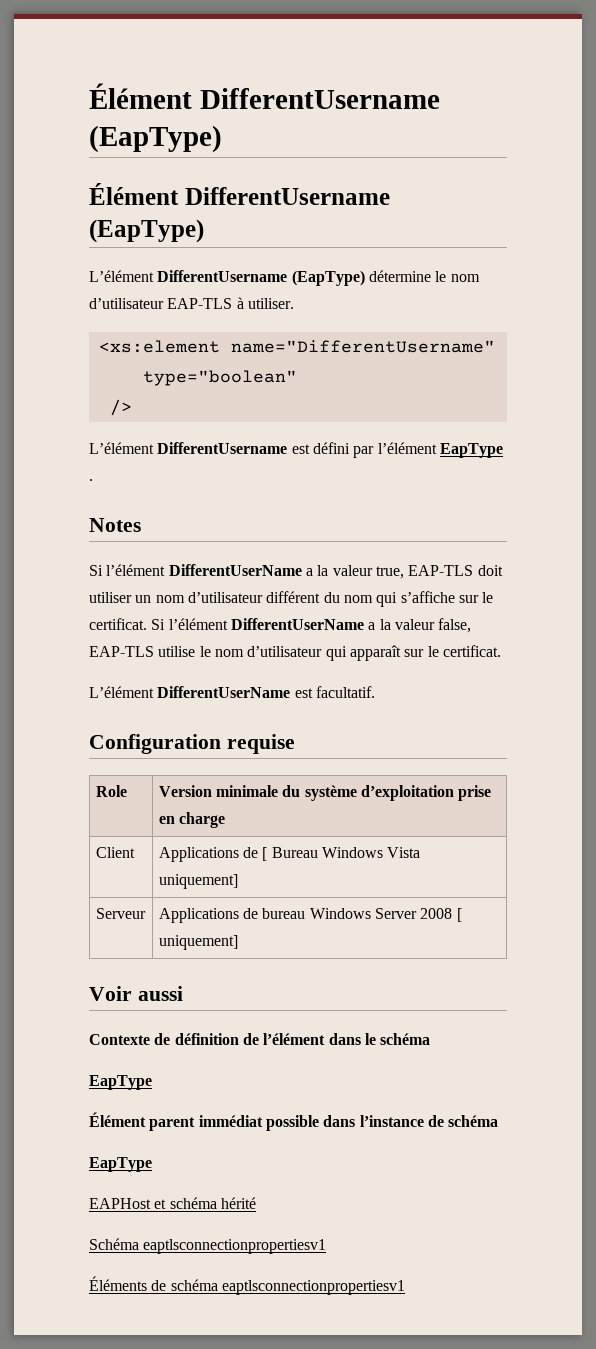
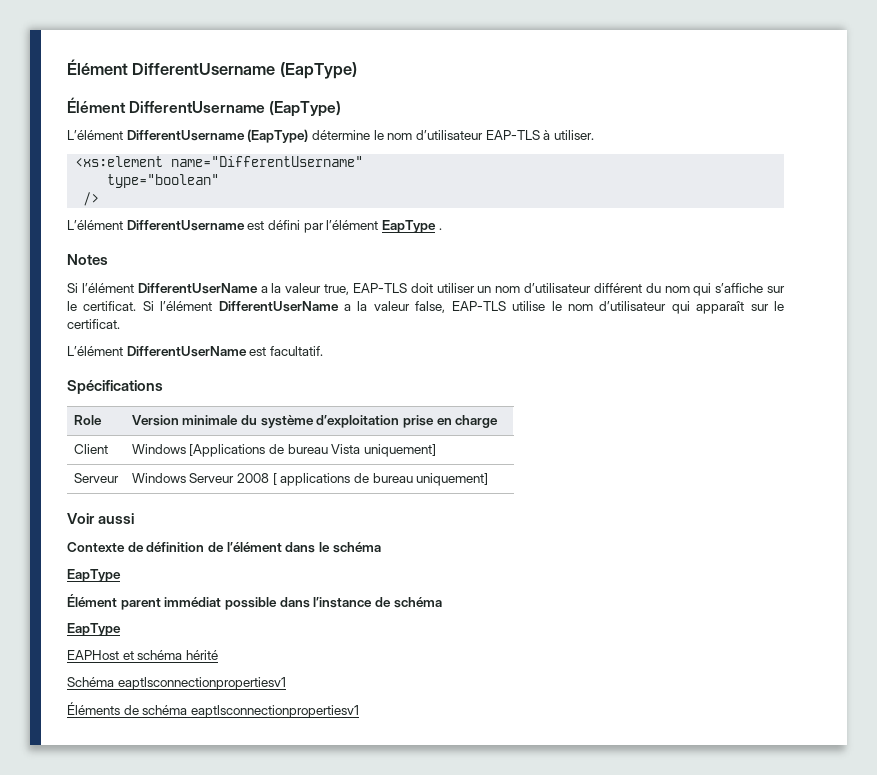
- Configuration requise
+ Spécifications
- Client | Applications de [ Bureau Windows Vista uniquement]
- Serveur | Applications de bureau Windows Server 2008 [ uniquement]
+ Client | Windows [Applications de bureau Vista uniquement]
+ Serveur | Windows Serveur 2008 [ applications de bureau uniquement]

